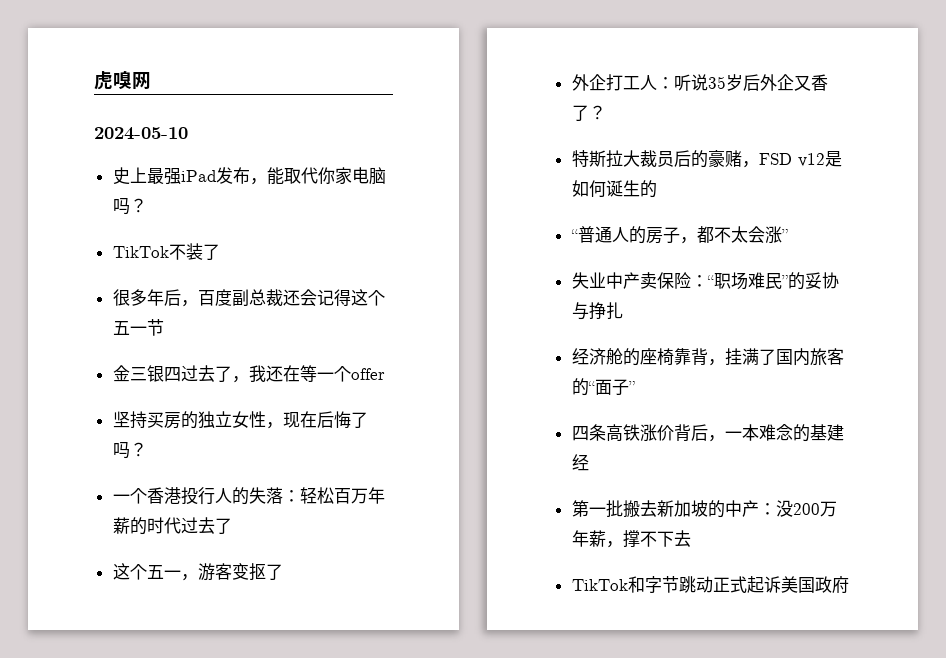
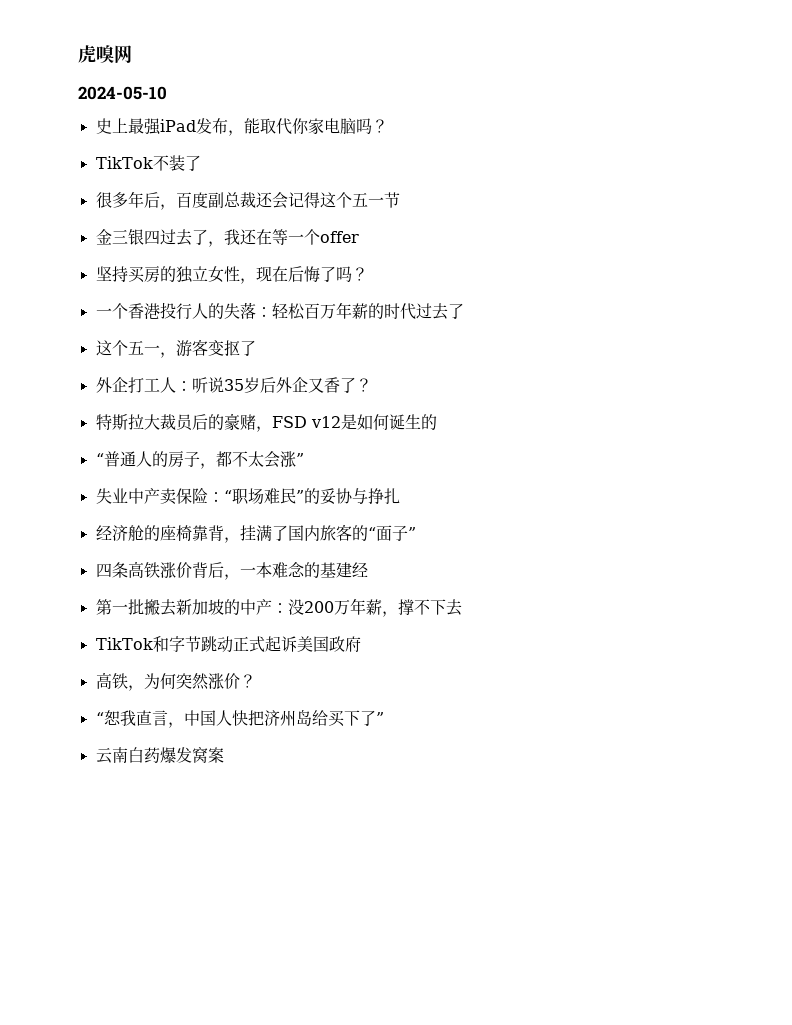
+ 高铁，为何突然涨价？
+ “恕我直言，中国人快把济州岛给买下了”
+ 云南白药爆发窝案

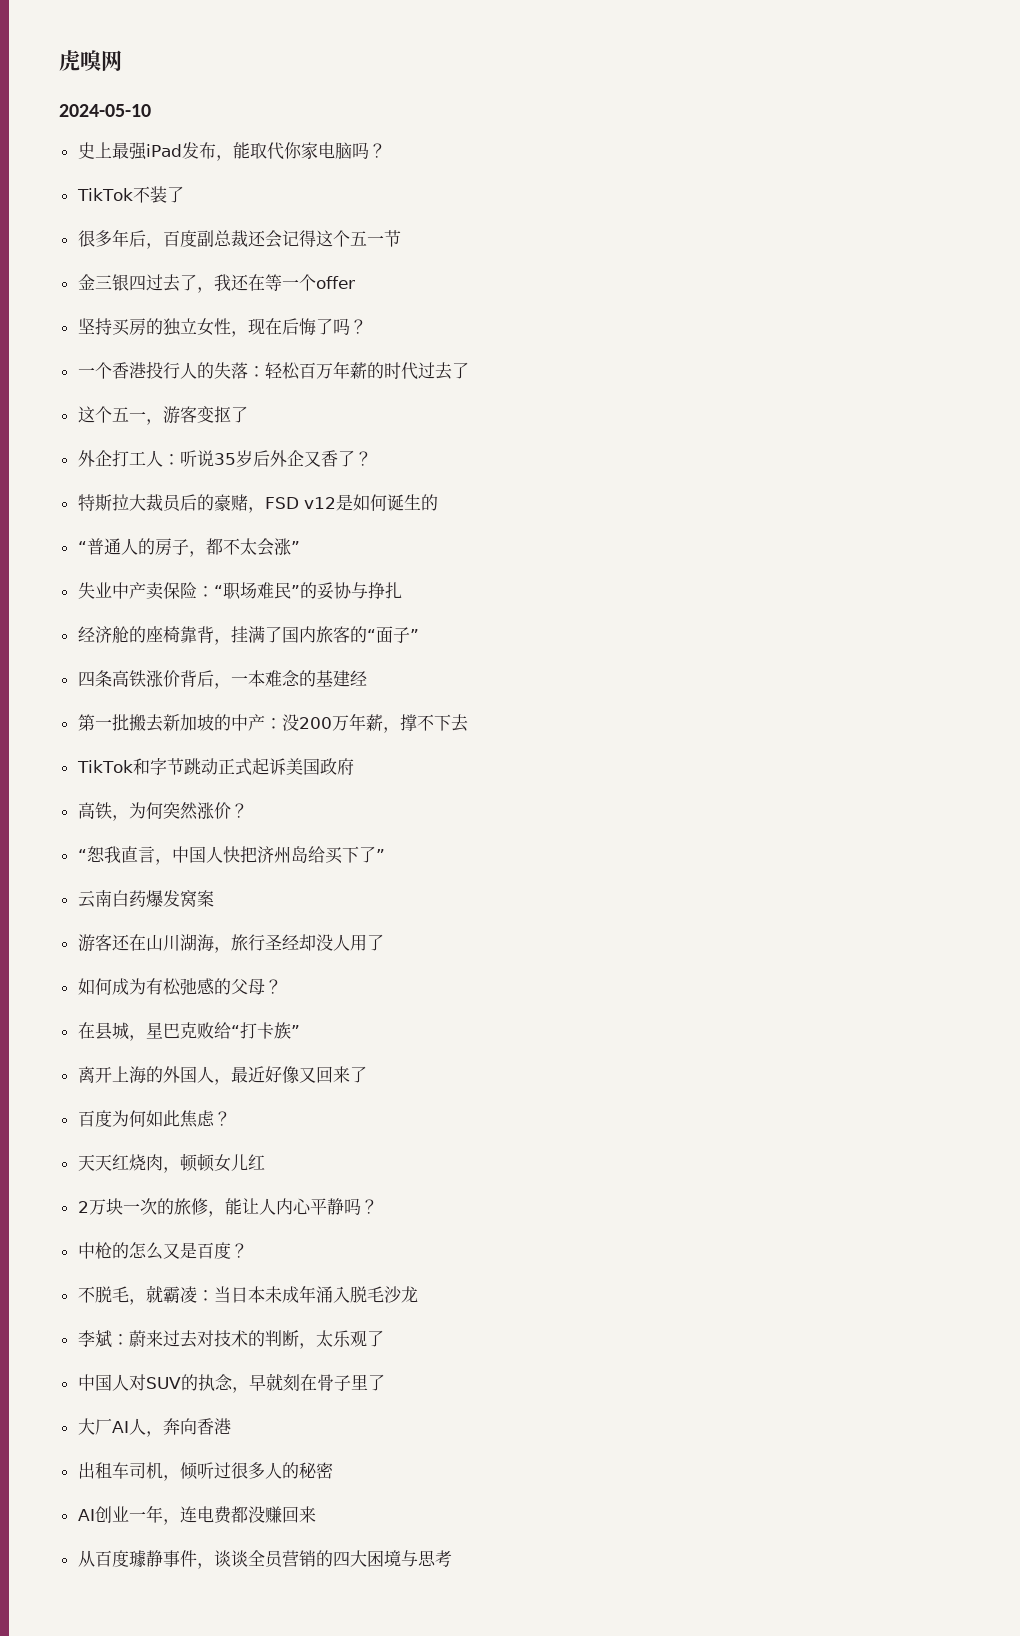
+ 游客还在山川湖海，旅行圣经却没人用了
+ 如何成为有松弛感的父母？
+ 在县城，星巴克败给“打卡族”
+ 离开上海的外国人，最近好像又回来了
+ 百度为何如此焦虑？
+ 天天红烧肉，顿顿女儿红
+ 2万块一次的旅修，能让人内心平静吗？
+ 中枪的怎么又是百度？
+ 不脱毛，就霸凌：当日本未成年涌入脱毛沙龙
+ 李斌：蔚来过去对技术的判断，太乐观了
+ 中国人对SUV的执念，早就刻在骨子里了
+ 大厂AI人，奔向香港
+ 出租车司机，倾听过很多人的秘密
+ AI创业一年，连电费都没赚回来
+ 从百度璩静事件，谈谈全员营销的四大困境与思考

